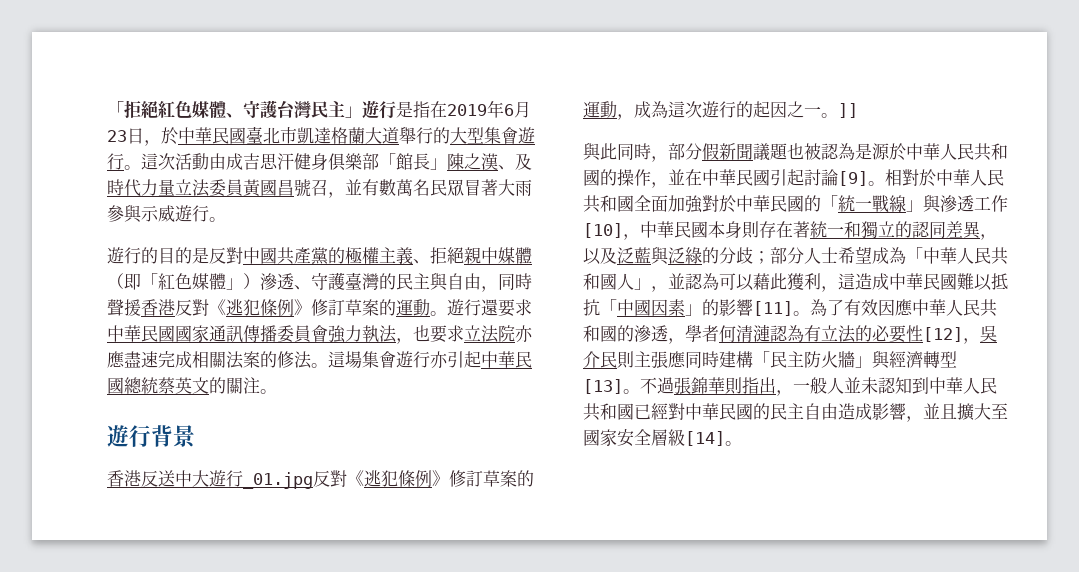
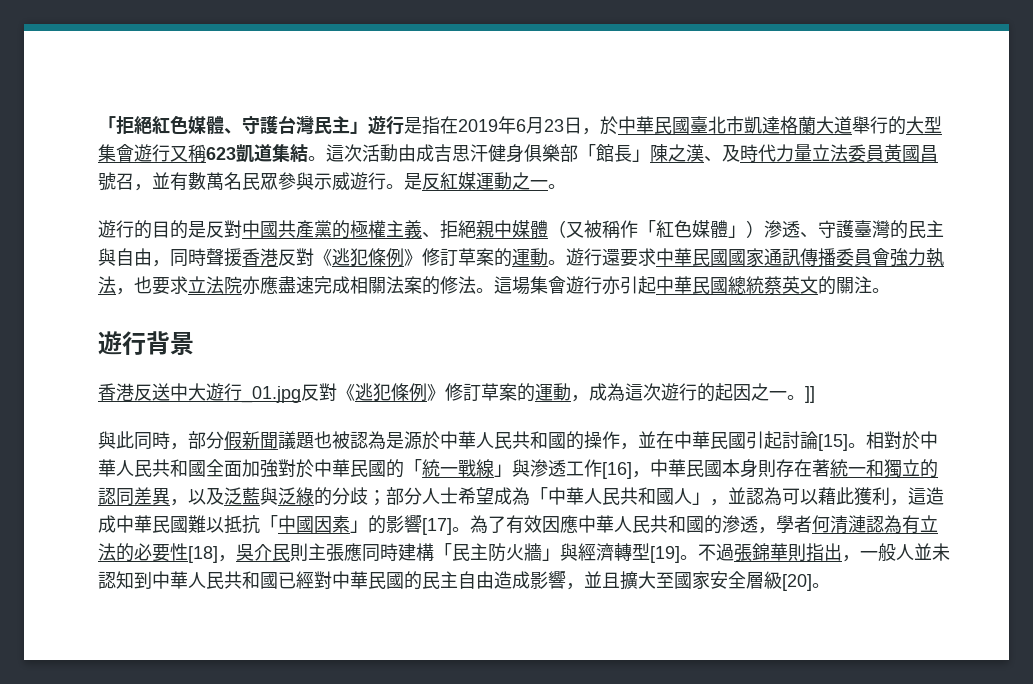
- 「拒絕紅色媒體、守護台灣民主」遊行是指在2019年6月23日，於中華民國臺北市凱達格蘭大道舉行的大型集會遊行。
+ 「拒絕紅色媒體、守護台灣民主」遊行是指在2019年6月23日，於中華民國臺北市凱達格蘭大道舉行的大型集會遊行又稱623凱道集結。
- 這次活動由成吉思汗健身俱樂部「館長」陳之漢、及時代力量立法委員黃國昌號召，並有數萬名民眾冒著大雨參與示威遊行。
+ 這次活動由成吉思汗健身俱樂部「館長」陳之漢、及時代力量立法委員黃國昌號召，並有數萬名民眾參與示威遊行。是反紅媒運動之一。
- 遊行的目的是反對中國共產黨的極權主義、拒絕親中媒體（即「紅色媒體」）滲透、守護臺灣的民主與自由，同時聲援香港反對《逃犯條例》修訂草案的運動。
+ 遊行的目的是反對中國共產黨的極權主義、拒絕親中媒體（又被稱作「紅色媒體」）滲透、守護臺灣的民主與自由，同時聲援香港反對《逃犯條例》修訂草案的運動。
- 與此同時，部分假新聞議題也被認為是源於中華人民共和國的操作，並在中華民國引起討論[9]。
+ 與此同時，部分假新聞議題也被認為是源於中華人民共和國的操作，並在中華民國引起討論[15]。
- 相對於中華人民共和國全面加強對於中華民國的「統一戰線」與滲透工作[10]，中華民國本身則存在著統一和獨立的認同差異，以及泛藍與泛綠的分歧；部分人士希望成為「中華人民共和國人」，並認為可以藉此獲利，這造成中華民國難以抵抗「中國因素」的影響[11]。
+ 相對於中華人民共和國全面加強對於中華民國的「統一戰線」與滲透工作[16]，中華民國本身則存在著統一和獨立的認同差異，以及泛藍與泛綠的分歧；部分人士希望成為「中華人民共和國人」，並認為可以藉此獲利，這造成中華民國難以抵抗「中國因素」的影響[17]。
- 為了有效因應中華人民共和國的滲透，學者何清漣認為有立法的必要性[12]，吳介民則主張應同時建構「民主防火牆」與經濟轉型[13]。
+ 為了有效因應中華人民共和國的滲透，學者何清漣認為有立法的必要性[18]，吳介民則主張應同時建構「民主防火牆」與經濟轉型[19]。
- 不過張錦華則指出，一般人並未認知到中華人民共和國已經對中華民國的民主自由造成影響，並且擴大至國家安全層級[14]。
+ 不過張錦華則指出，一般人並未認知到中華人民共和國已經對中華民國的民主自由造成影響，並且擴大至國家安全層級[20]。

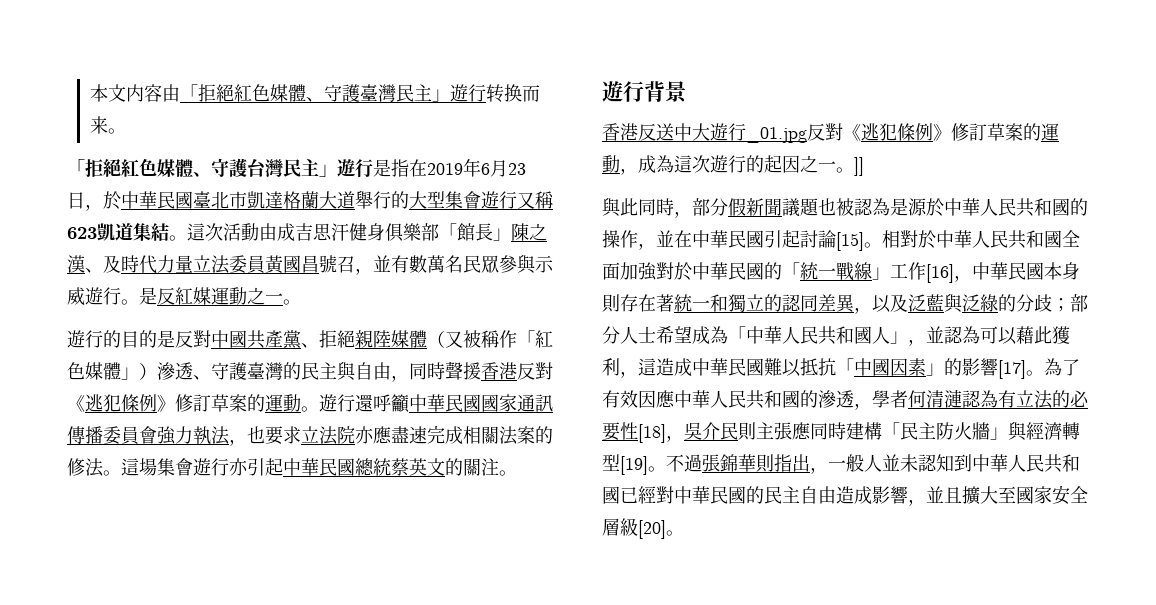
+ 本文内容由「拒絕紅色媒體、守護臺灣民主」遊行转换而来。
- 遊行的目的是反對中國共產黨的極權主義、拒絕親中媒體（又被稱作「紅色媒體」）滲透、守護臺灣的民主與自由，同時聲援香港反對《逃犯條例》修訂草案的運動。
+ 遊行的目的是反對中國共產黨、拒絕親陸媒體（又被稱作「紅色媒體」）滲透、守護臺灣的民主與自由，同時聲援香港反對《逃犯條例》修訂草案的運動。
- 遊行還要求中華民國國家通訊傳播委員會強力執法，也要求立法院亦應盡速完成相關法案的修法。
+ 遊行還呼籲中華民國國家通訊傳播委員會強力執法，也要求立法院亦應盡速完成相關法案的修法。
- 相對於中華人民共和國全面加強對於中華民國的「統一戰線」與滲透工作[16]，中華民國本身則存在著統一和獨立的認同差異，以及泛藍與泛綠的分歧；部分人士希望成為「中華人民共和國人」，並認為可以藉此獲利，這造成中華民國難以抵抗「中國因素」的影響[17]。
+ 相對於中華人民共和國全面加強對於中華民國的「統一戰線」工作[16]，中華民國本身則存在著統一和獨立的認同差異，以及泛藍與泛綠的分歧；部分人士希望成為「中華人民共和國人」，並認為可以藉此獲利，這造成中華民國難以抵抗「中國因素」的影響[17]。

